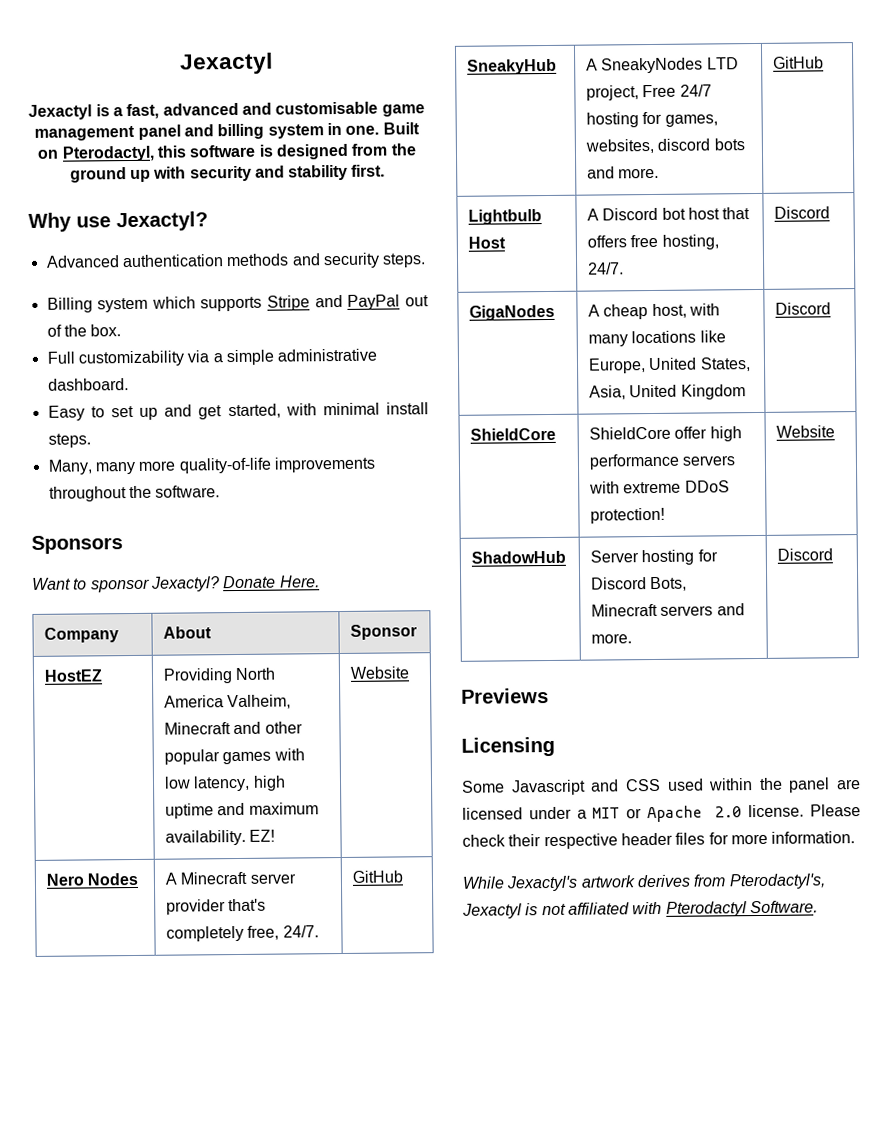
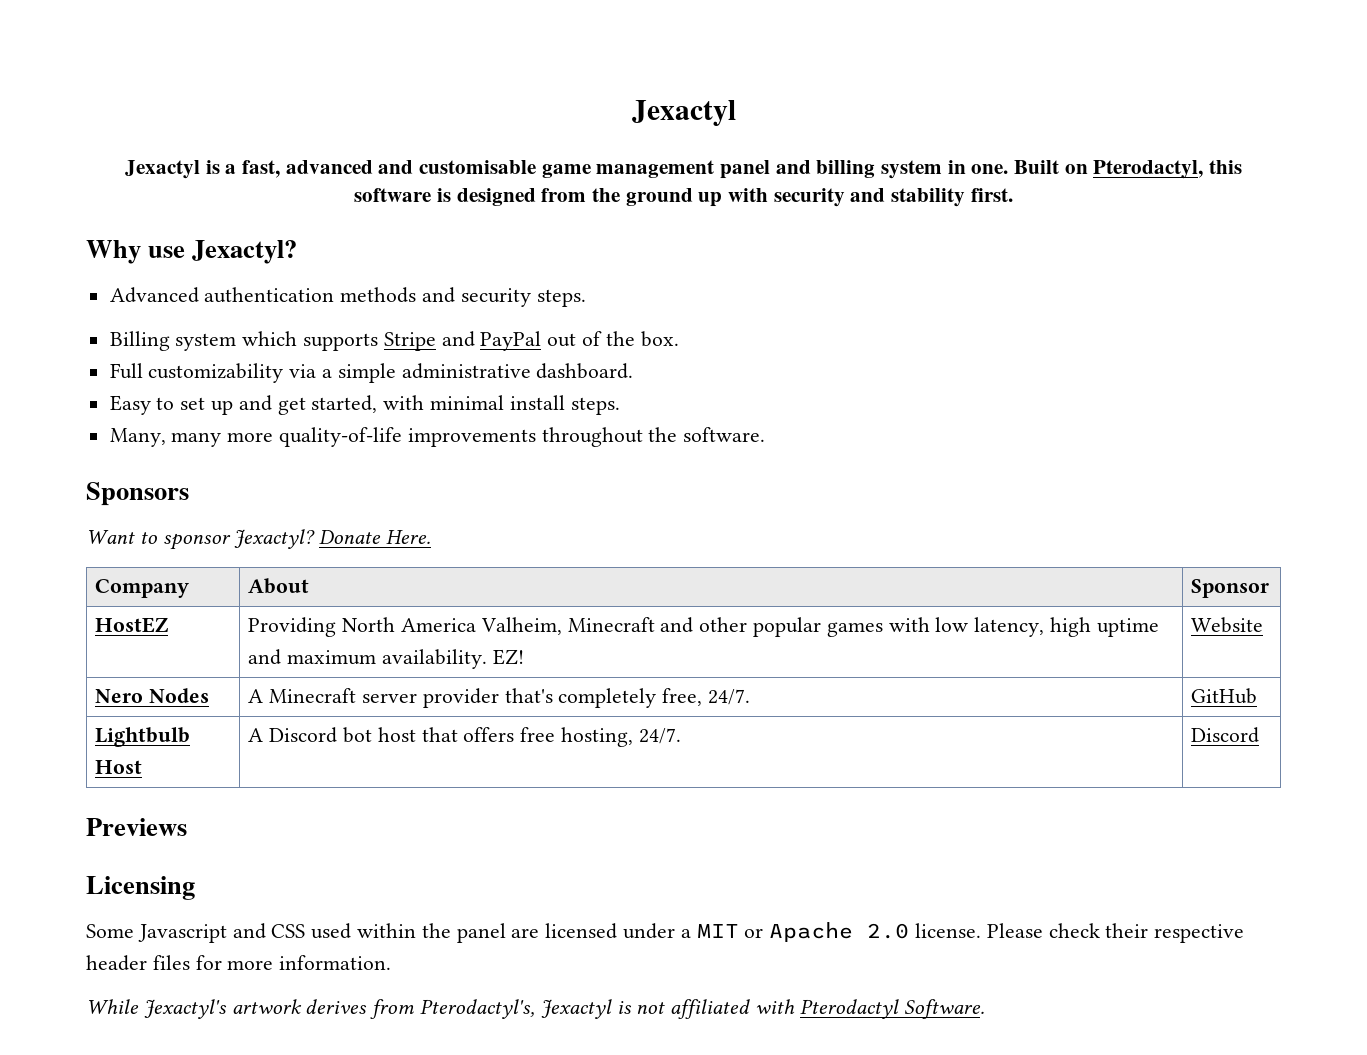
- SneakyHub | A SneakyNodes LTD project, Free 24/7 hosting for games, websites, discord bots and more. | GitHub
- GigaNodes | A cheap host, with many locations like Europe, United States, Asia, United Kingdom | Discord
- ShieldCore | ShieldCore offer high performance servers with extreme DDoS protection! | Website
- ShadowHub | Server hosting for Discord Bots, Minecraft servers and more. | Discord

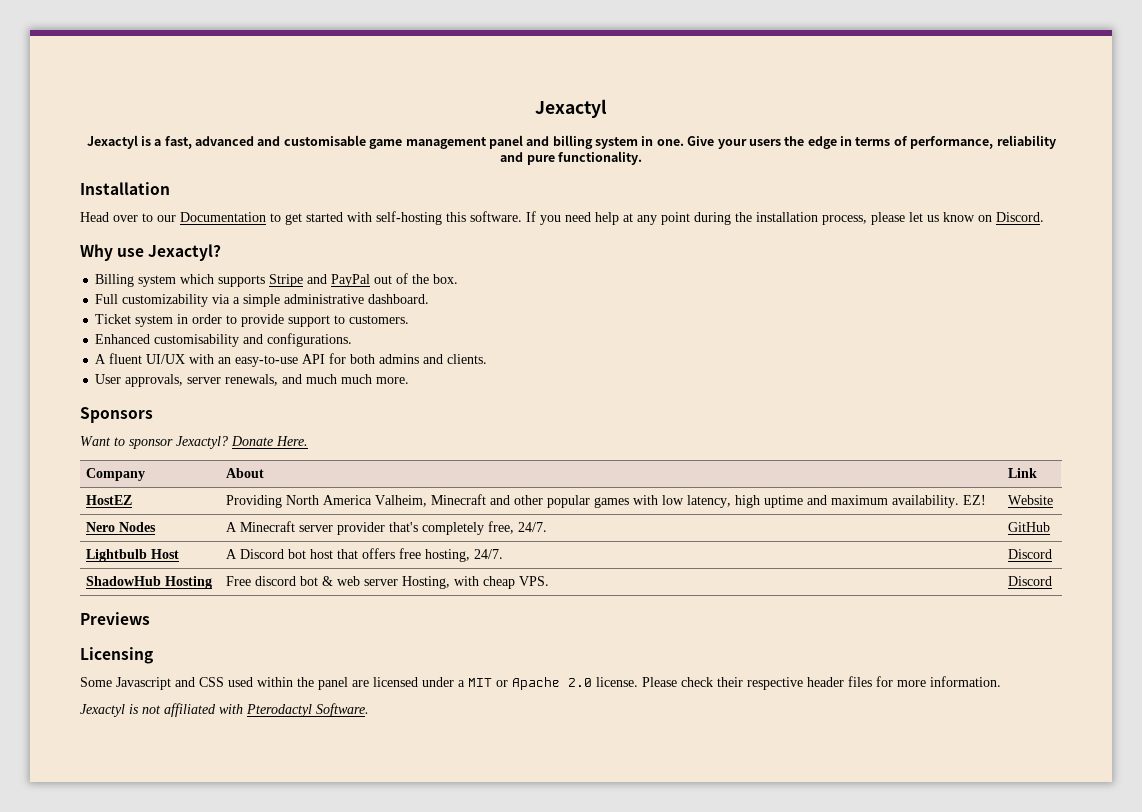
- Built on Pterodactyl, this software is designed from the ground up with security and stability first.
+ Give your users the edge in terms of performance, reliability and pure functionality.
+ Installation
+ Head over to our Documentation to get started with self-hosting this software. If you need help at any point during the installation process, please let us know on Discord.
  Why use Jexactyl?
- Advanced authentication methods and security steps.
- Easy to set up and get started, with minimal install steps.
- Many, many more quality-of-life improvements throughout the software.
+ Ticket system in order to provide support to customers.
+ Enhanced customisability and configurations.
+ A fluent UI/UX with an easy-to-use API for both admins and clients.
+ User approvals, server renewals, and much much more.
- Company | About | Sponsor
+ Company | About | Link
+ ShadowHub Hosting | Free discord bot & web server Hosting, with cheap VPS. | Discord
- While Jexactyl's artwork derives from Pterodactyl's, Jexactyl is not affiliated with Pterodactyl Software.
+ Jexactyl is not affiliated with Pterodactyl Software.

